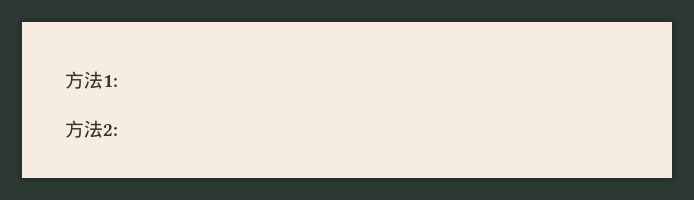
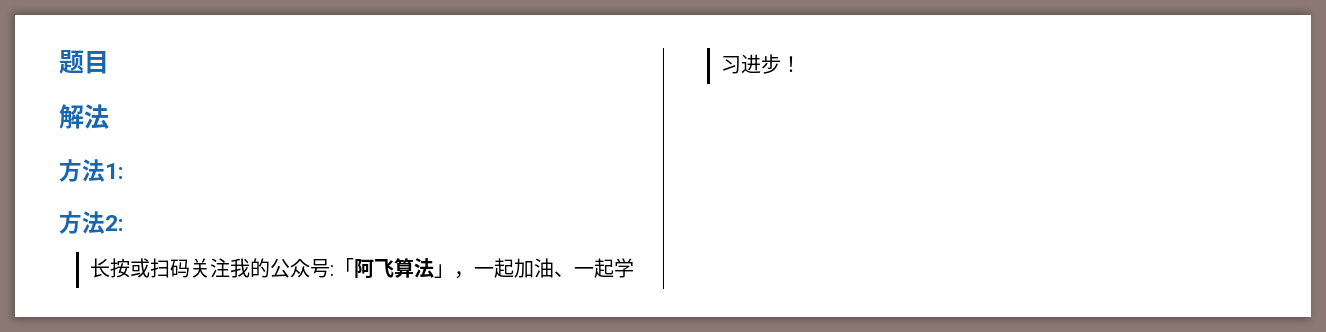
+ 题目
+ 解法
+ 长按或扫码关注我的公众号:「阿飞算法」，一起加油、一起学习进步！

